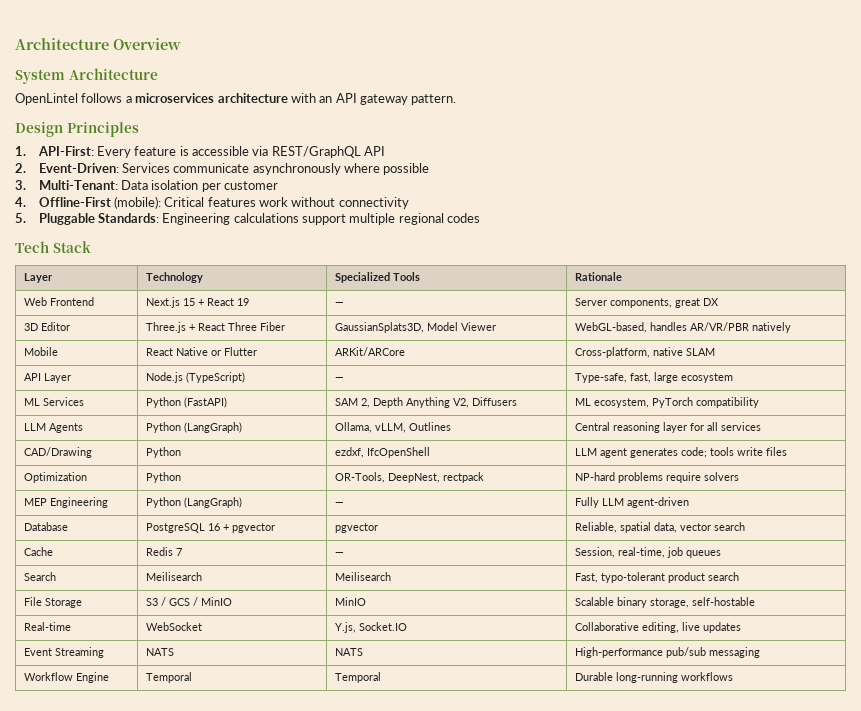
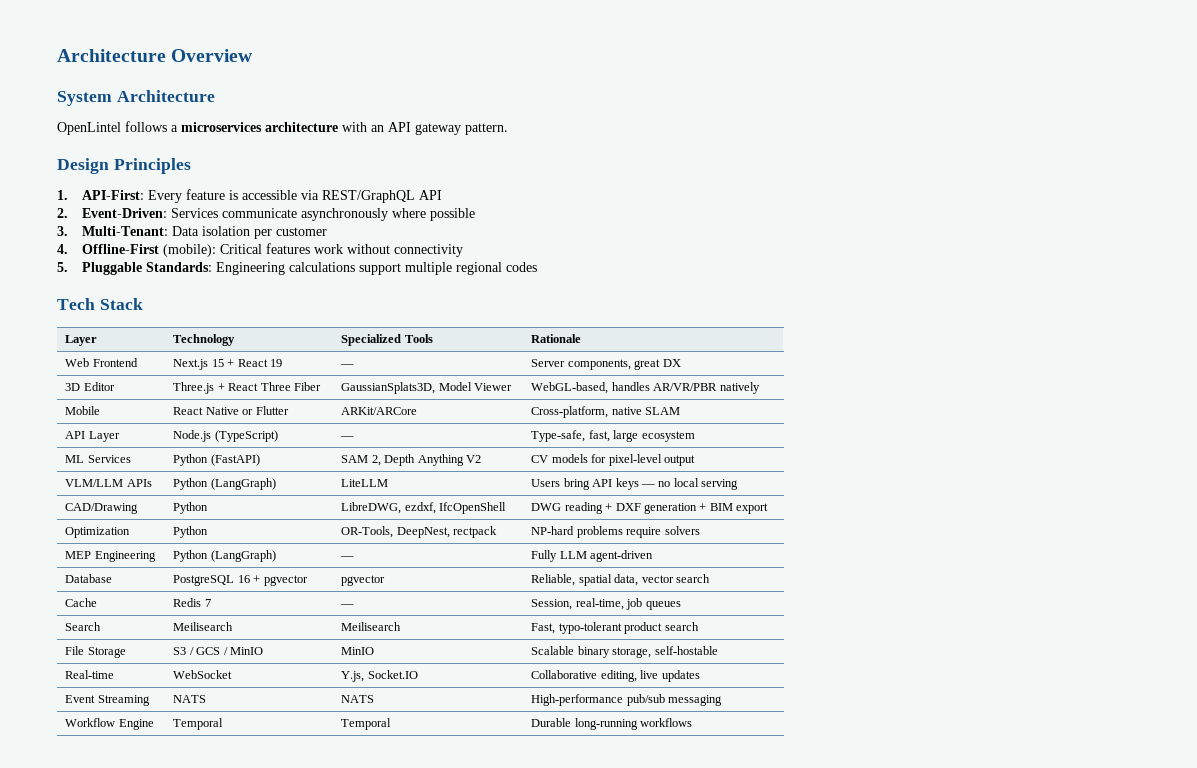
- ML Services | Python (FastAPI) | SAM 2, Depth Anything V2, Diffusers | ML ecosystem, PyTorch compatibility
- LLM Agents | Python (LangGraph) | Ollama, vLLM, Outlines | Central reasoning layer for all services
+ ML Services | Python (FastAPI) | SAM 2, Depth Anything V2 | CV models for pixel-level output
+ VLM/LLM APIs | Python (LangGraph) | LiteLLM | Users bring API keys — no local serving
- CAD/Drawing | Python | ezdxf, IfcOpenShell | LLM agent generates code; tools write files
+ CAD/Drawing | Python | LibreDWG, ezdxf, IfcOpenShell | DWG reading + DXF generation + BIM export

